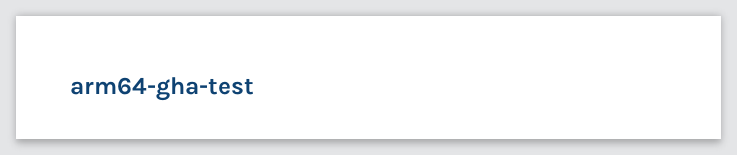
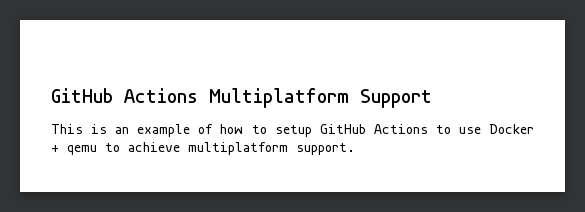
- arm64-gha-test
+ GitHub Actions Multiplatform Support
+ This is an example of how to setup GitHub Actions to use Docker + qemu to achieve multiplatform support.

